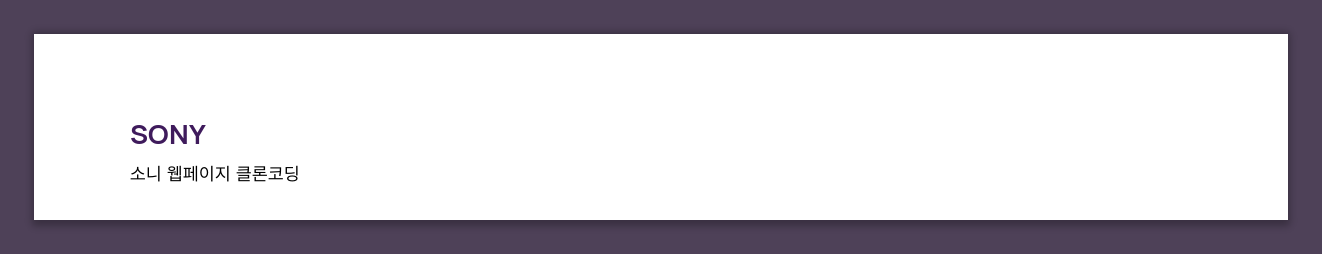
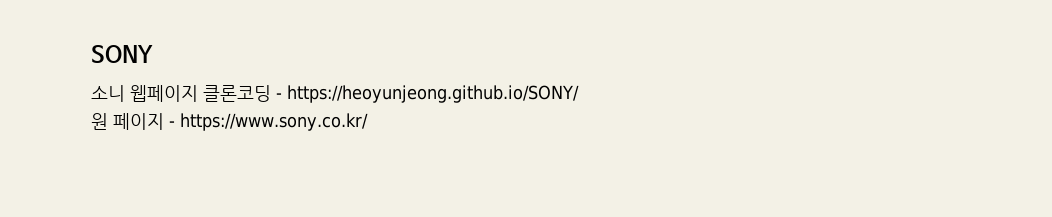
- 소니 웹페이지 클론코딩
+ 소니 웹페이지 클론코딩 - https://heoyunjeong.github.io/SONY/
+ 원 페이지 - https://www.sony.co.kr/

